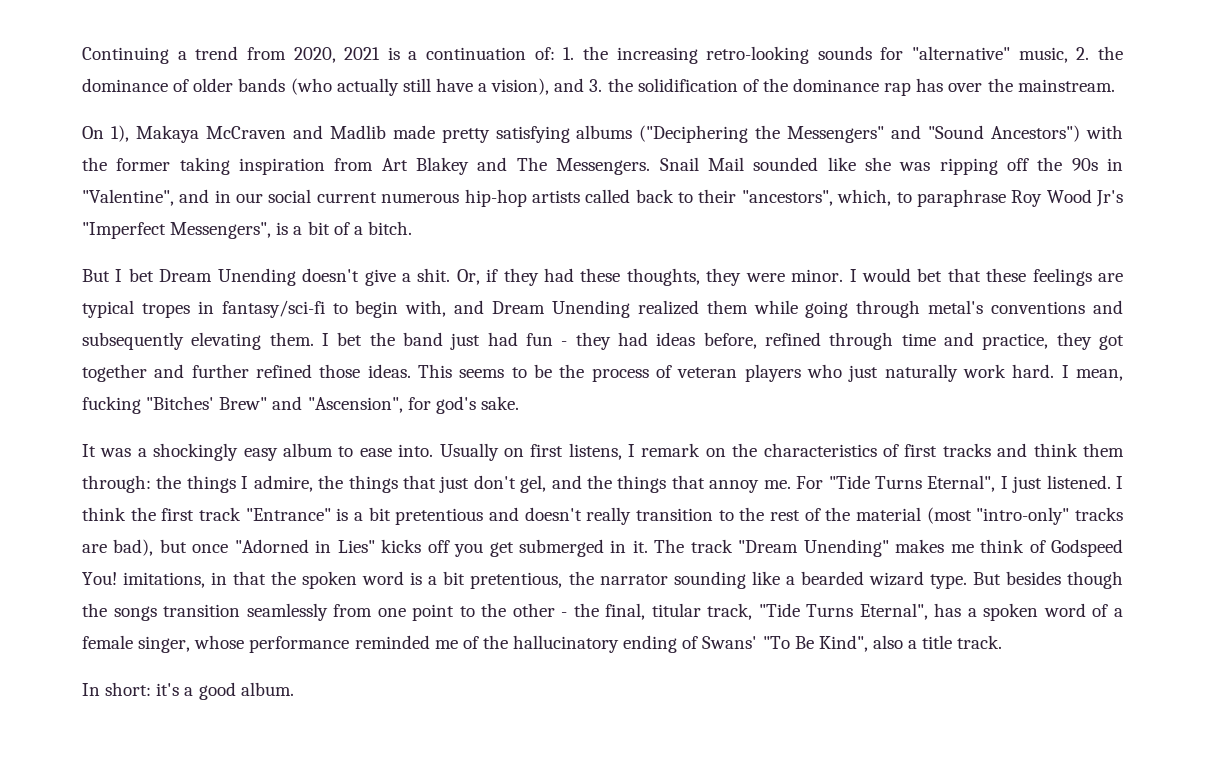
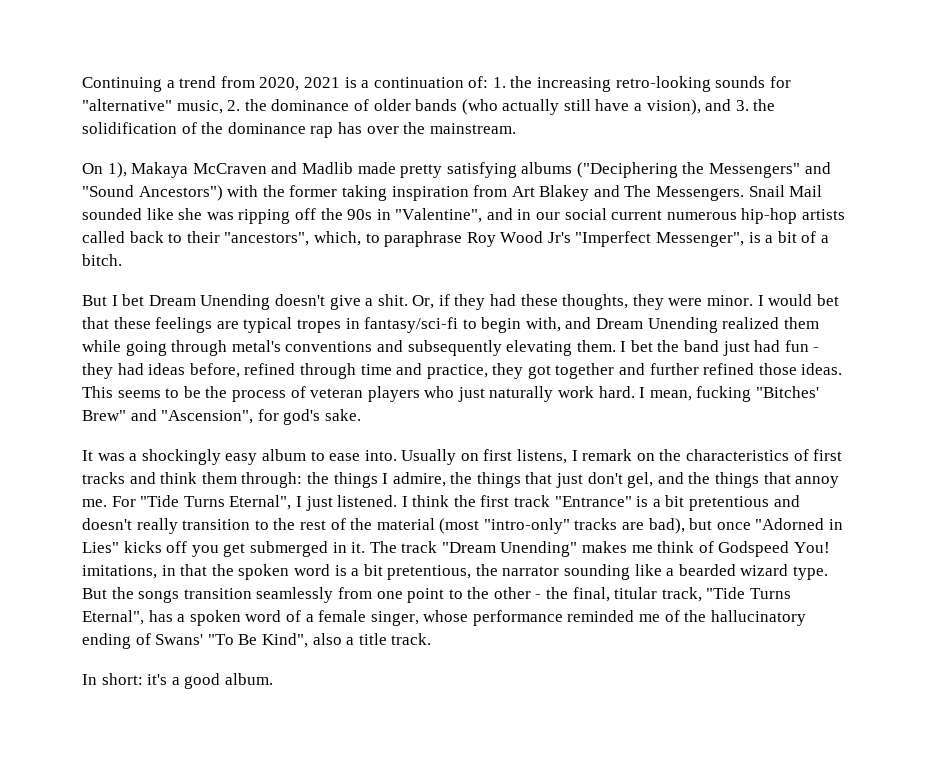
- Snail Mail sounded like she was ripping off the 90s in "Valentine", and in our social current numerous hip-hop artists called back to their "ancestors", which, to paraphrase Roy Wood Jr's "Imperfect Messengers", is a bit of a bitch.
+ Snail Mail sounded like she was ripping off the 90s in "Valentine", and in our social current numerous hip-hop artists called back to their "ancestors", which, to paraphrase Roy Wood Jr's "Imperfect Messenger", is a bit of a bitch.
- But besides though the songs transition seamlessly from one point to the other - the final, titular track, "Tide Turns Eternal", has a spoken word of a female singer, whose performance reminded me of the hallucinatory ending of Swans' "To Be Kind", also a title track.
+ But the songs transition seamlessly from one point to the other - the final, titular track, "Tide Turns Eternal", has a spoken word of a female singer, whose performance reminded me of the hallucinatory ending of Swans' "To Be Kind", also a title track.

